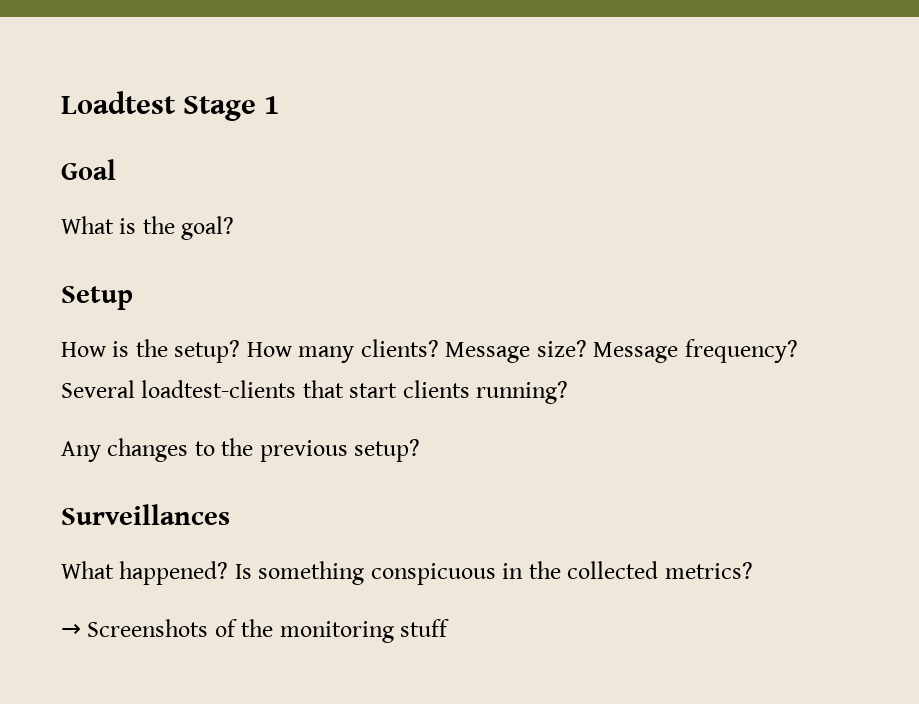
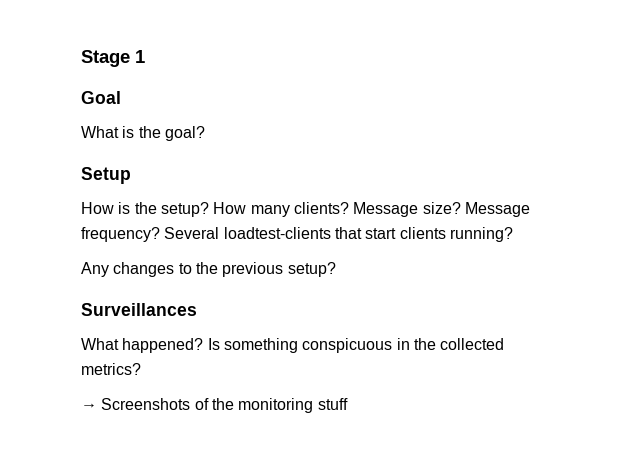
- Loadtest Stage 1
+ Stage 1

